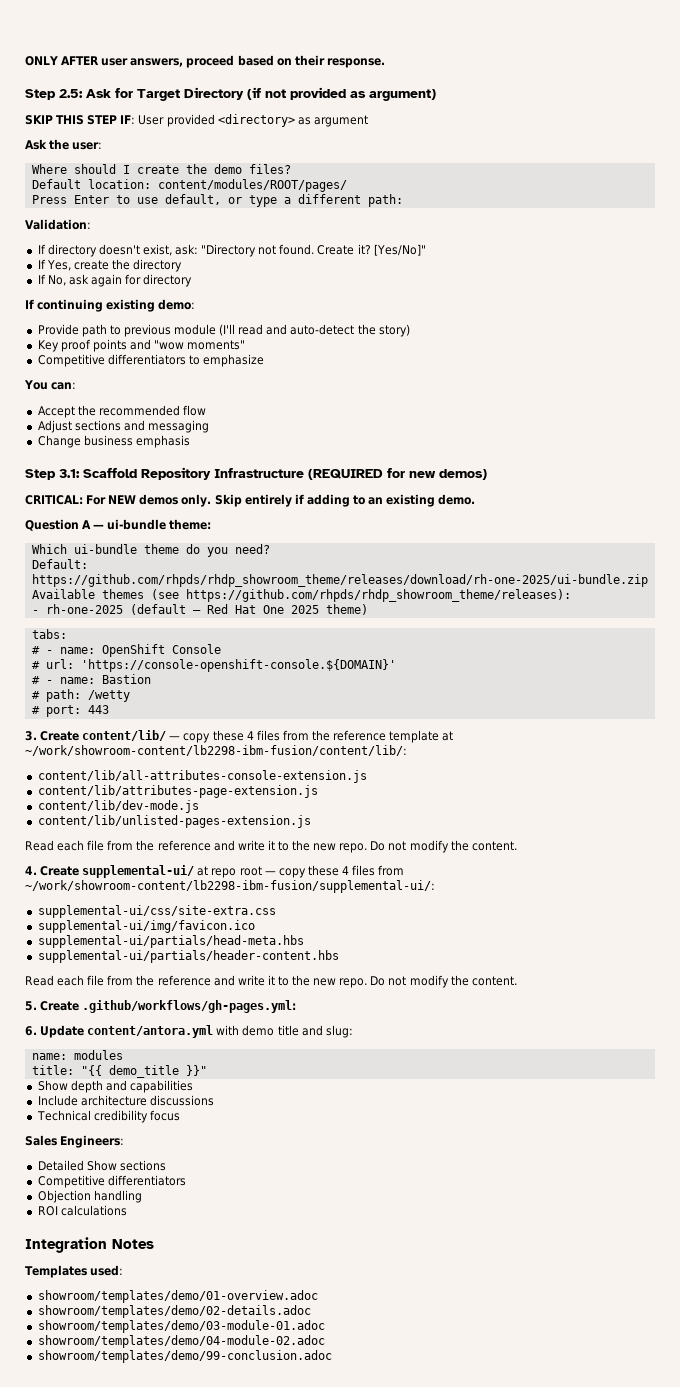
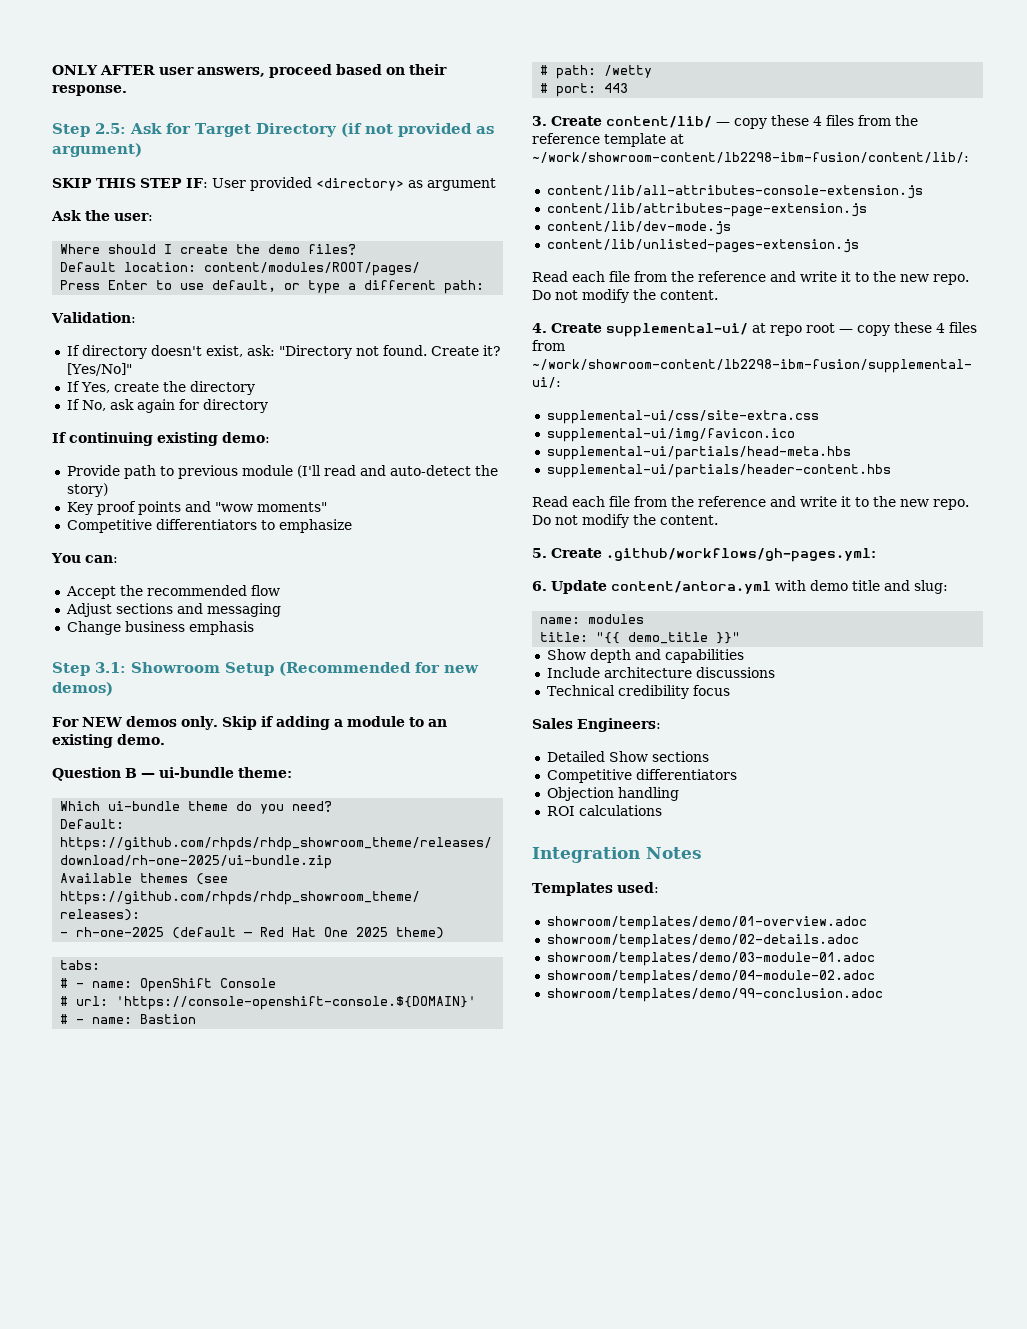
- Step 3.1: Scaffold Repository Infrastructure (REQUIRED for new demos)
+ Step 3.1: Showroom Setup (Recommended for new demos)
- CRITICAL: For NEW demos only.
+ For NEW demos only.
- Skip entirely if adding to an existing demo.
+ Skip if adding a module to an existing demo.
- Question A — ui-bundle theme:
+ Question B — ui-bundle theme:

